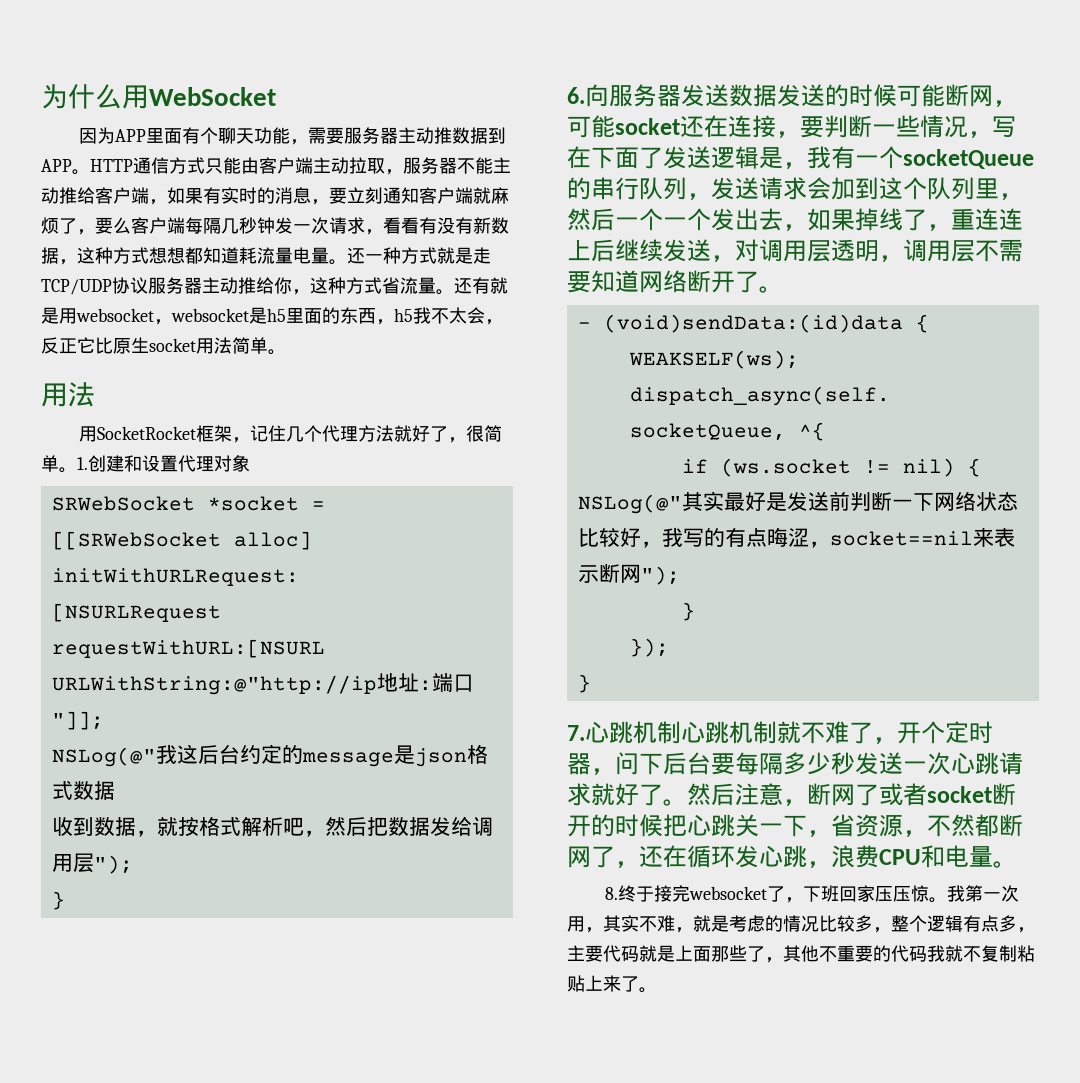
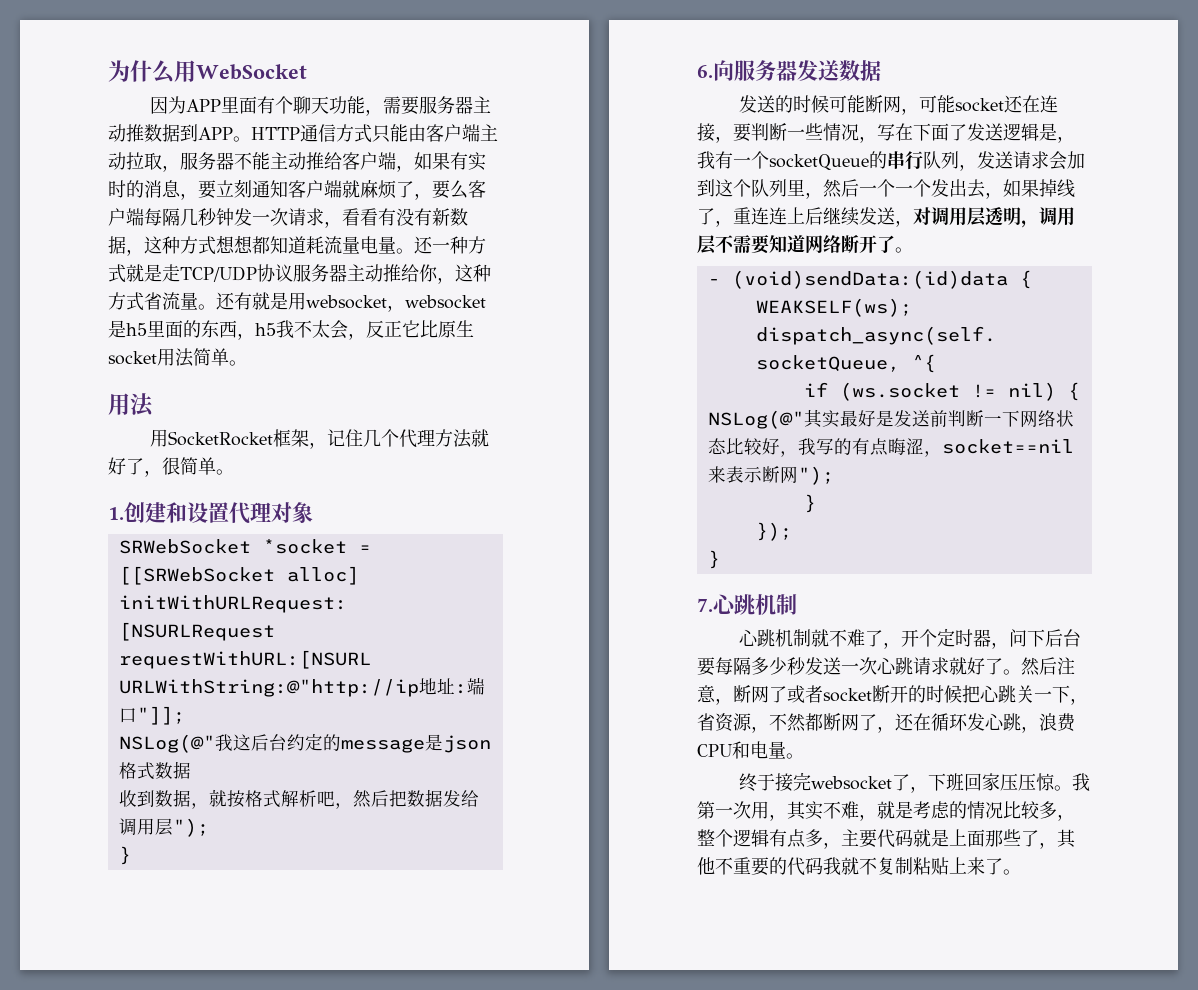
- 用SocketRocket框架，记住几个代理方法就好了，很简单。1.创建和设置代理对象
+ 用SocketRocket框架，记住几个代理方法就好了，很简单。
+ 1.创建和设置代理对象
- 6.向服务器发送数据发送的时候可能断网，可能socket还在连接，要判断一些情况，写在下面了发送逻辑是，我有一个socketQueue的串行队列，发送请求会加到这个队列里，然后一个一个发出去，如果掉线了，重连连上后继续发送，对调用层透明，调用层不需要知道网络断开了。
+ 6.向服务器发送数据
+ 发送的时候可能断网，可能socket还在连接，要判断一些情况，写在下面了发送逻辑是，我有一个socketQueue的串行队列，发送请求会加到这个队列里，然后一个一个发出去，如果掉线了，重连连上后继续发送，对调用层透明，调用层不需要知道网络断开了。
- 7.心跳机制心跳机制就不难了，开个定时器，问下后台要每隔多少秒发送一次心跳请求就好了。
+ 7.心跳机制
+ 心跳机制就不难了，开个定时器，问下后台要每隔多少秒发送一次心跳请求就好了。
- 8.终于接完websocket了，下班回家压压惊。
+ 终于接完websocket了，下班回家压压惊。

